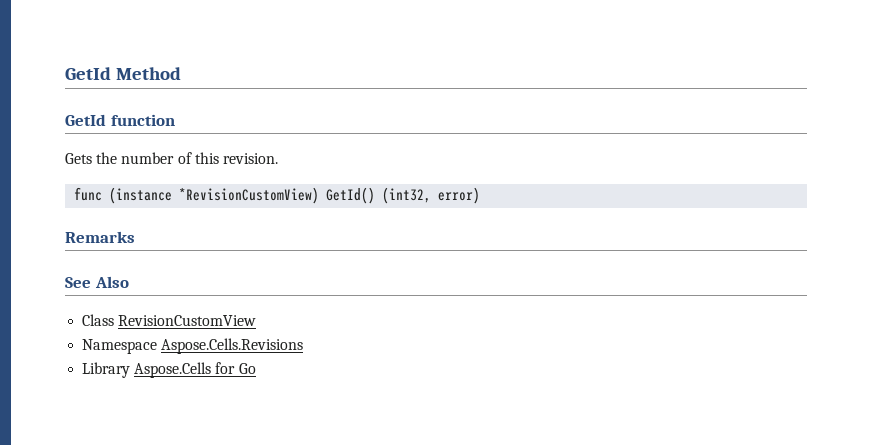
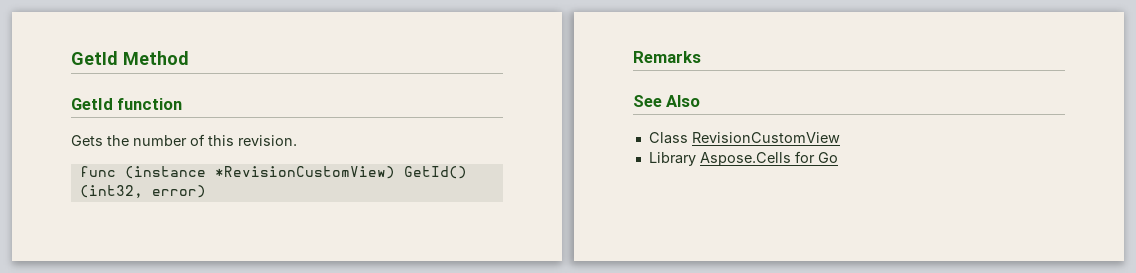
- Namespace Aspose.Cells.Revisions

